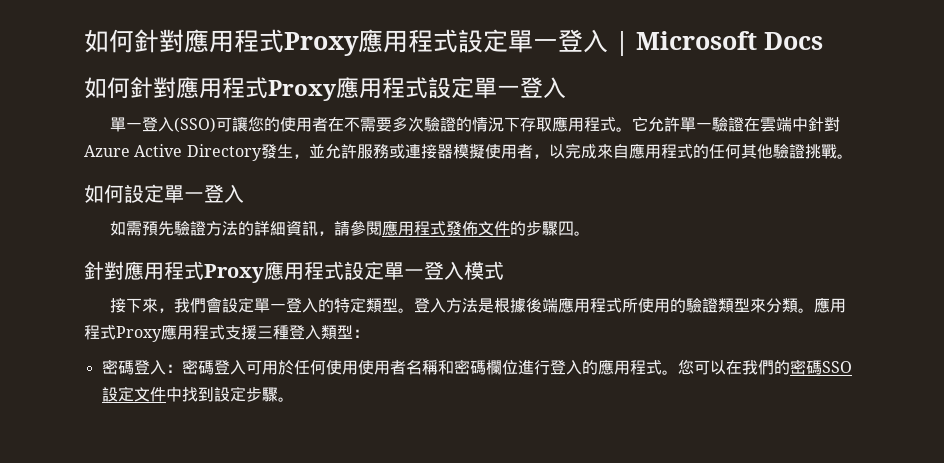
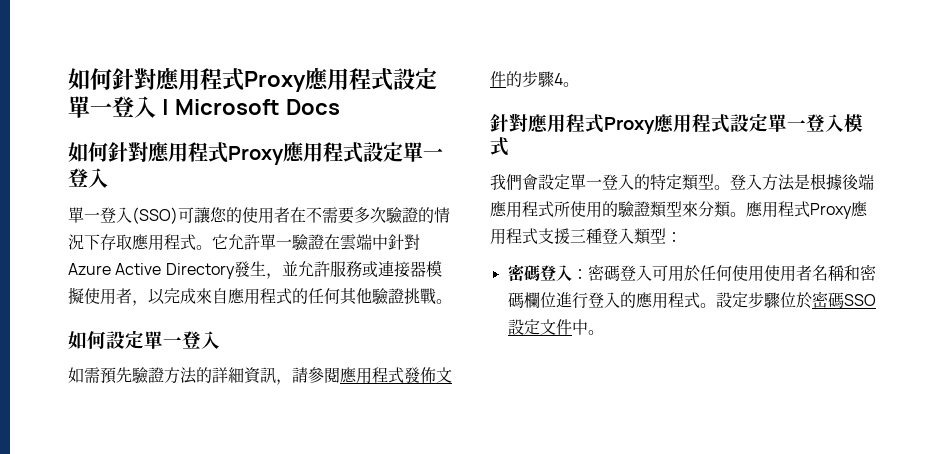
- 如需預先驗證方法的詳細資訊，請參閱應用程式發佈文件的步驟四。
+ 如需預先驗證方法的詳細資訊，請參閱應用程式發佈文件的步驟4。
- 接下來，我們會設定單一登入的特定類型。
+ 我們會設定單一登入的特定類型。
- 您可以在我們的密碼SSO設定文件中找到設定步驟。
+ 設定步驟位於密碼SSO設定文件中。

